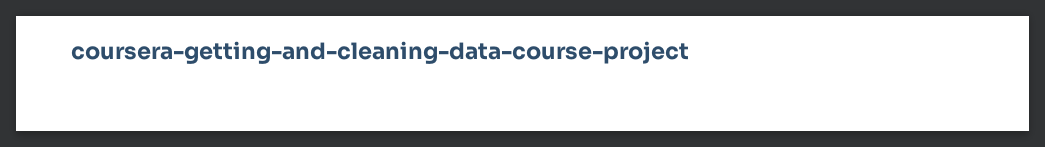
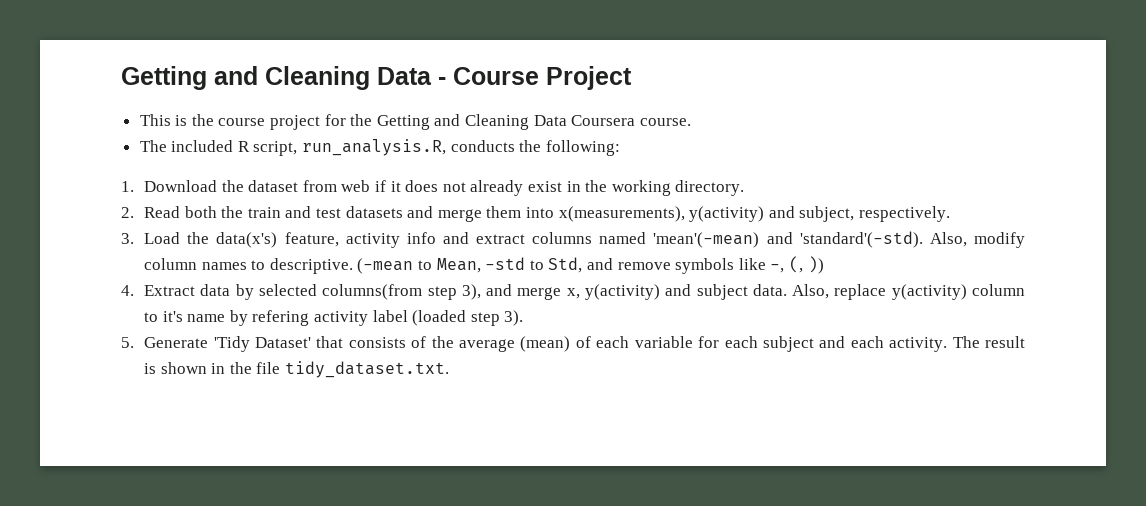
- coursera-getting-and-cleaning-data-course-project
+ Getting and Cleaning Data - Course Project
+ This is the course project for the Getting and Cleaning Data Coursera course.
+ The included R script, run_analysis.R, conducts the following:
+ 1. Download the dataset from web if it does not already exist in the working directory.
+ 2. Read both the train and test datasets and merge them into x(measurements), y(activity) and subject, respectively.
+ 3. Load the data(x's) feature, activity info and extract columns named 'mean'(-mean) and 'standard'(-std). Also, modify column names to descriptive. (-mean to Mean, -std to Std, and remove symbols like -, (, ))
+ 4. Extract data by selected columns(from step 3), and merge x, y(activity) and subject data. Also, replace y(activity) column to it's name by refering activity label (loaded step 3).
+ 5. Generate 'Tidy Dataset' that consists of the average (mean) of each variable for each subject and each activity. The result is shown in the file tidy_dataset.txt.

